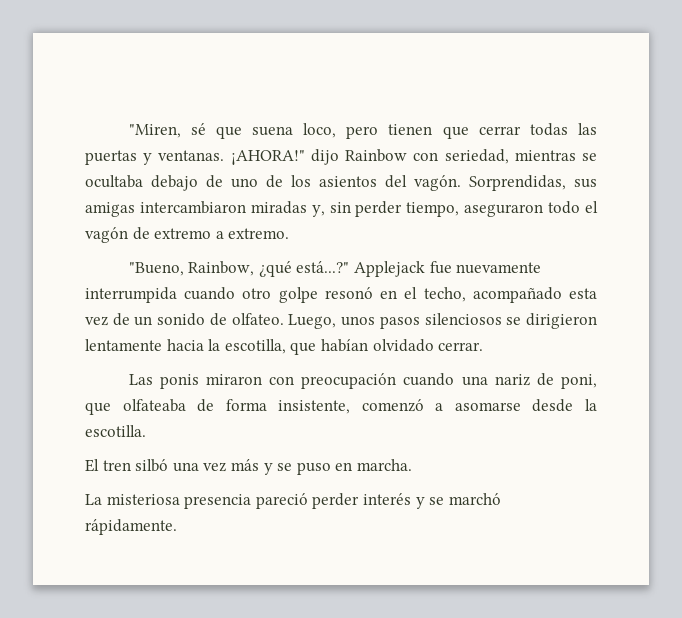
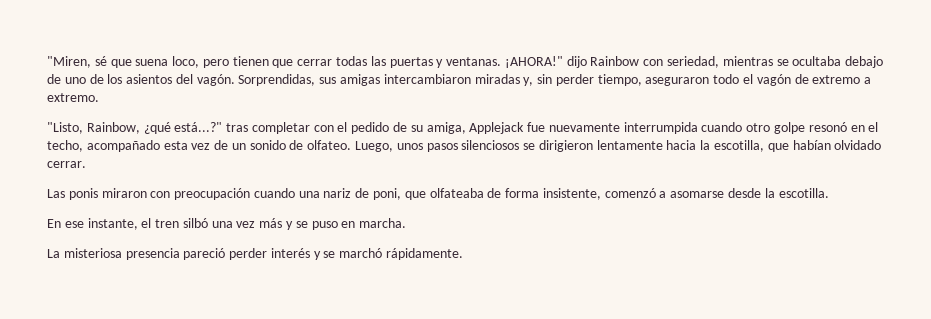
- "Bueno, Rainbow, ¿qué está...?" Applejack fue nuevamente interrumpida cuando otro golpe resonó en el techo, acompañado esta vez de un sonido de olfateo.
+ "Listo, Rainbow, ¿qué está...?" tras completar con el pedido de su amiga, Applejack fue nuevamente interrumpida cuando otro golpe resonó en el techo, acompañado esta vez de un sonido de olfateo.
- El tren silbó una vez más y se puso en marcha.
+ En ese instante, el tren silbó una vez más y se puso en marcha.

